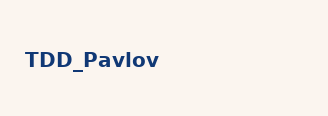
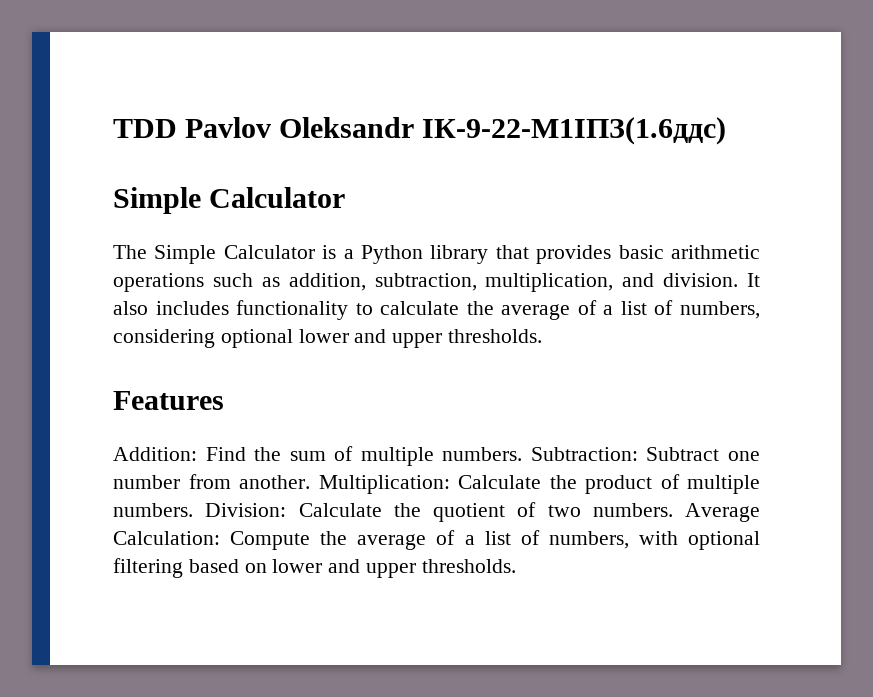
- TDD_Pavlov
+ TDD Pavlov Oleksandr ІК-9-22-М1ІПЗ(1.6ддс)
+ Simple Calculator
+ The Simple Calculator is a Python library that provides basic arithmetic operations such as addition, subtraction, multiplication, and division. It also includes functionality to calculate the average of a list of numbers, considering optional lower and upper thresholds.
+ Features
+ Addition: Find the sum of multiple numbers. Subtraction: Subtract one number from another. Multiplication: Calculate the product of multiple numbers. Division: Calculate the quotient of two numbers. Average Calculation: Compute the average of a list of numbers, with optional filtering based on lower and upper thresholds.

